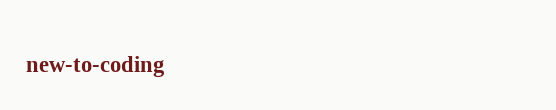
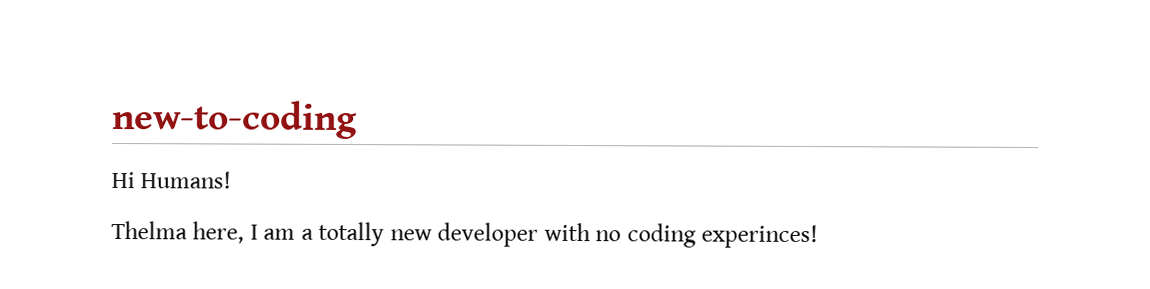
+ Hi Humans!
+ Thelma here, I am a totally new developer with no coding experinces!

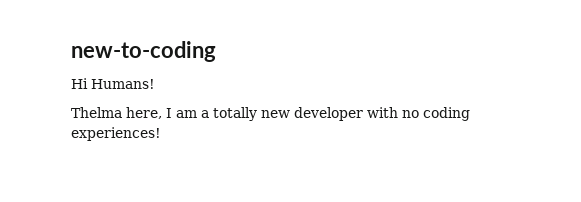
- Thelma here, I am a totally new developer with no coding experinces!
+ Thelma here, I am a totally new developer with no coding experiences!

